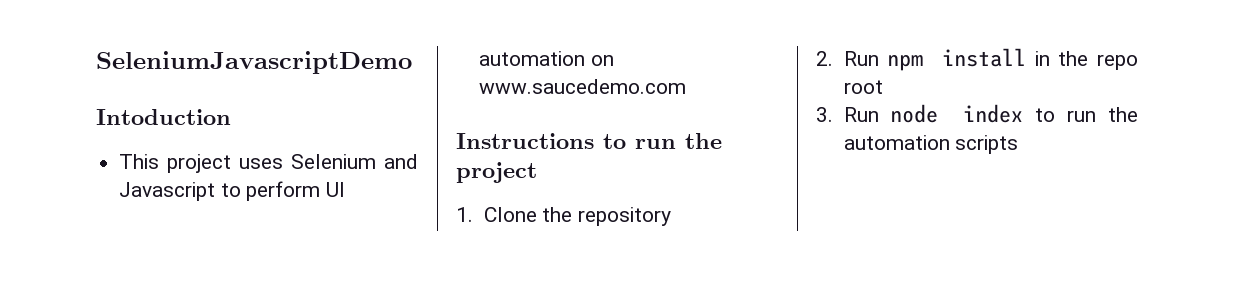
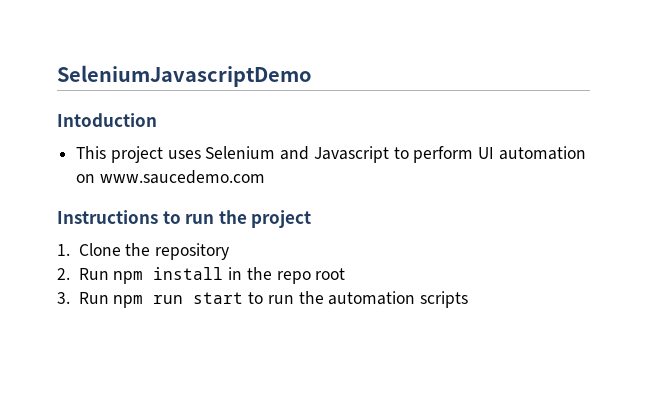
- 3. Run node index to run the automation scripts
+ 3. Run npm run start to run the automation scripts

